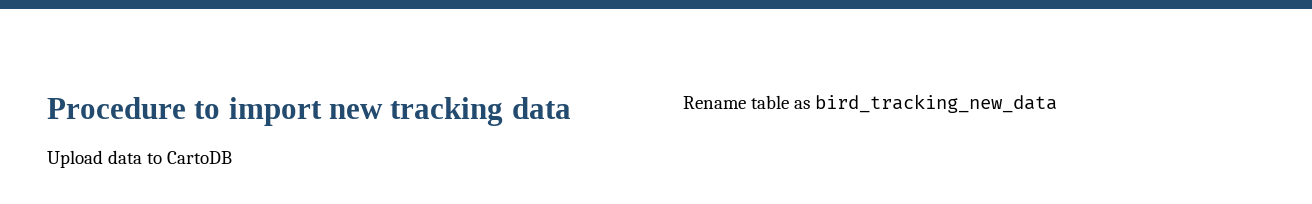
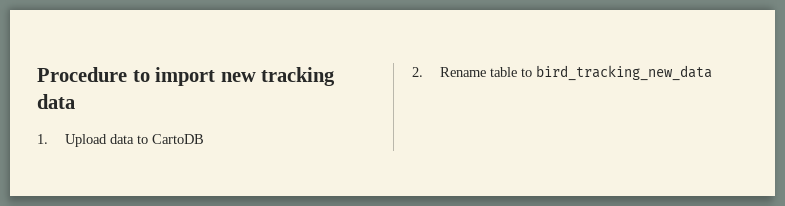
- Upload data to CartoDB
+ 1. Upload data to CartoDB
- Rename table as bird_tracking_new_data
+ 2. Rename table to bird_tracking_new_data

